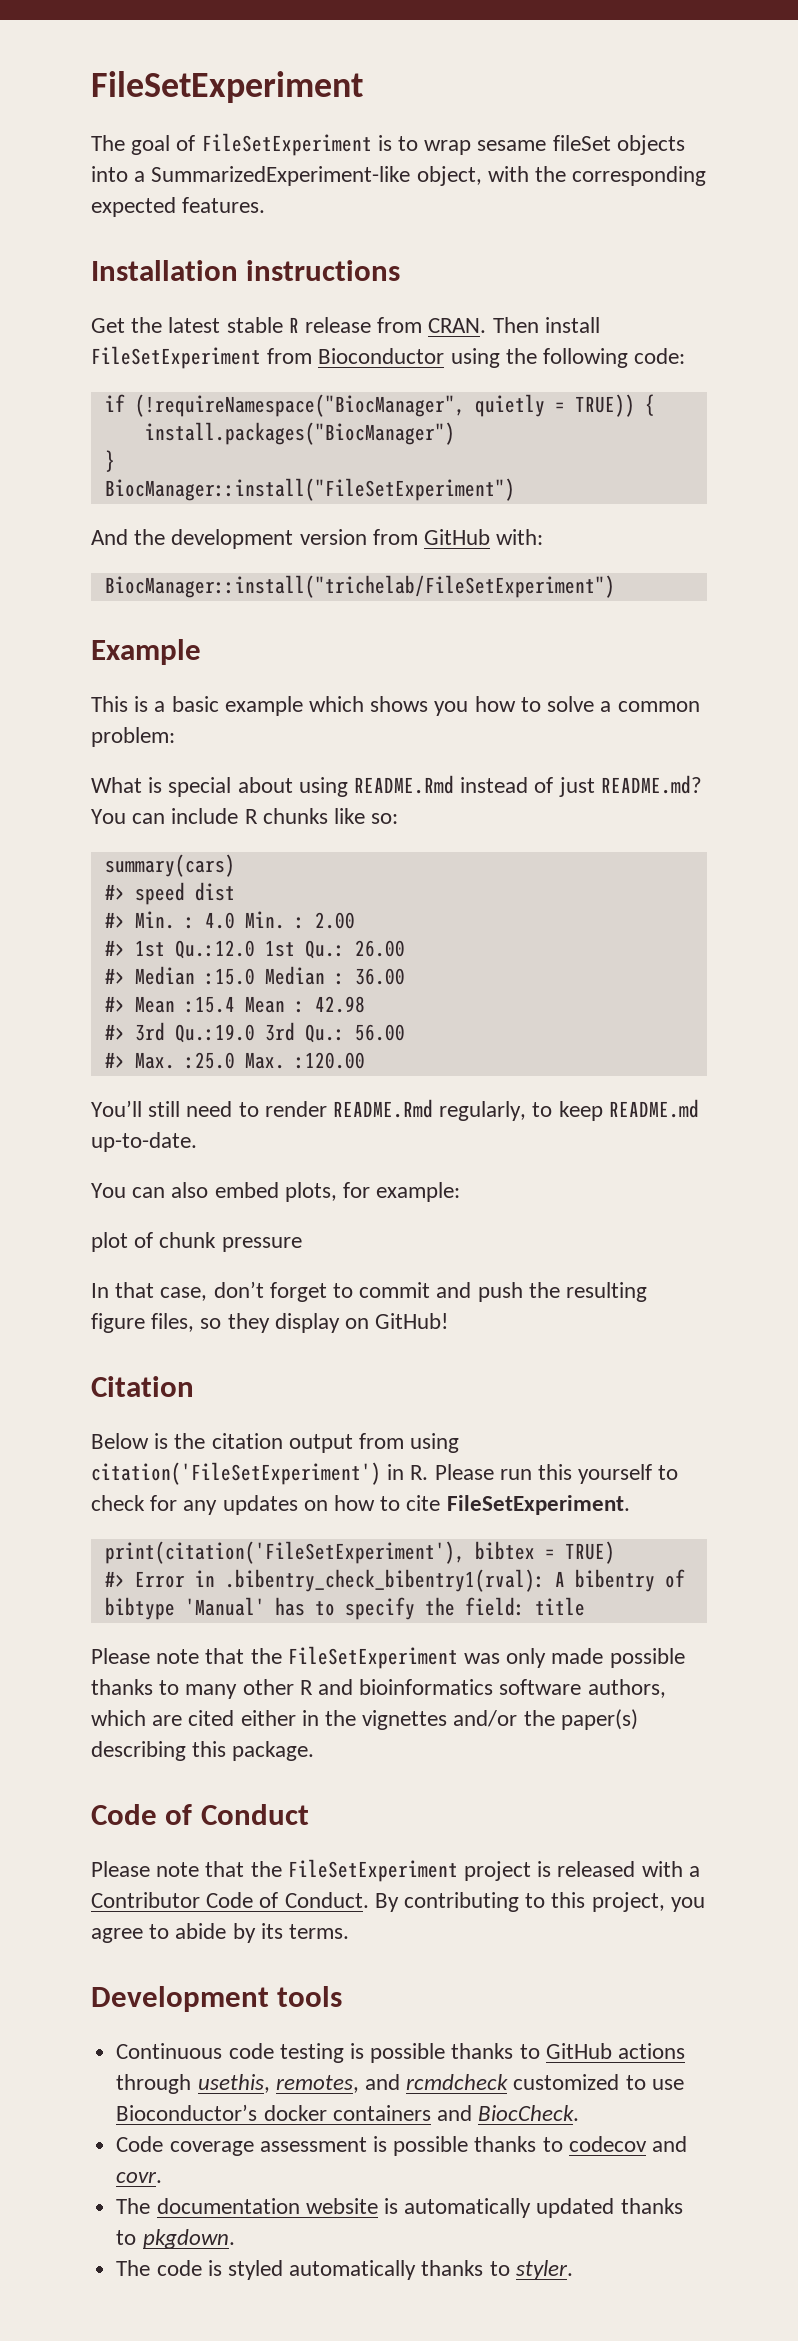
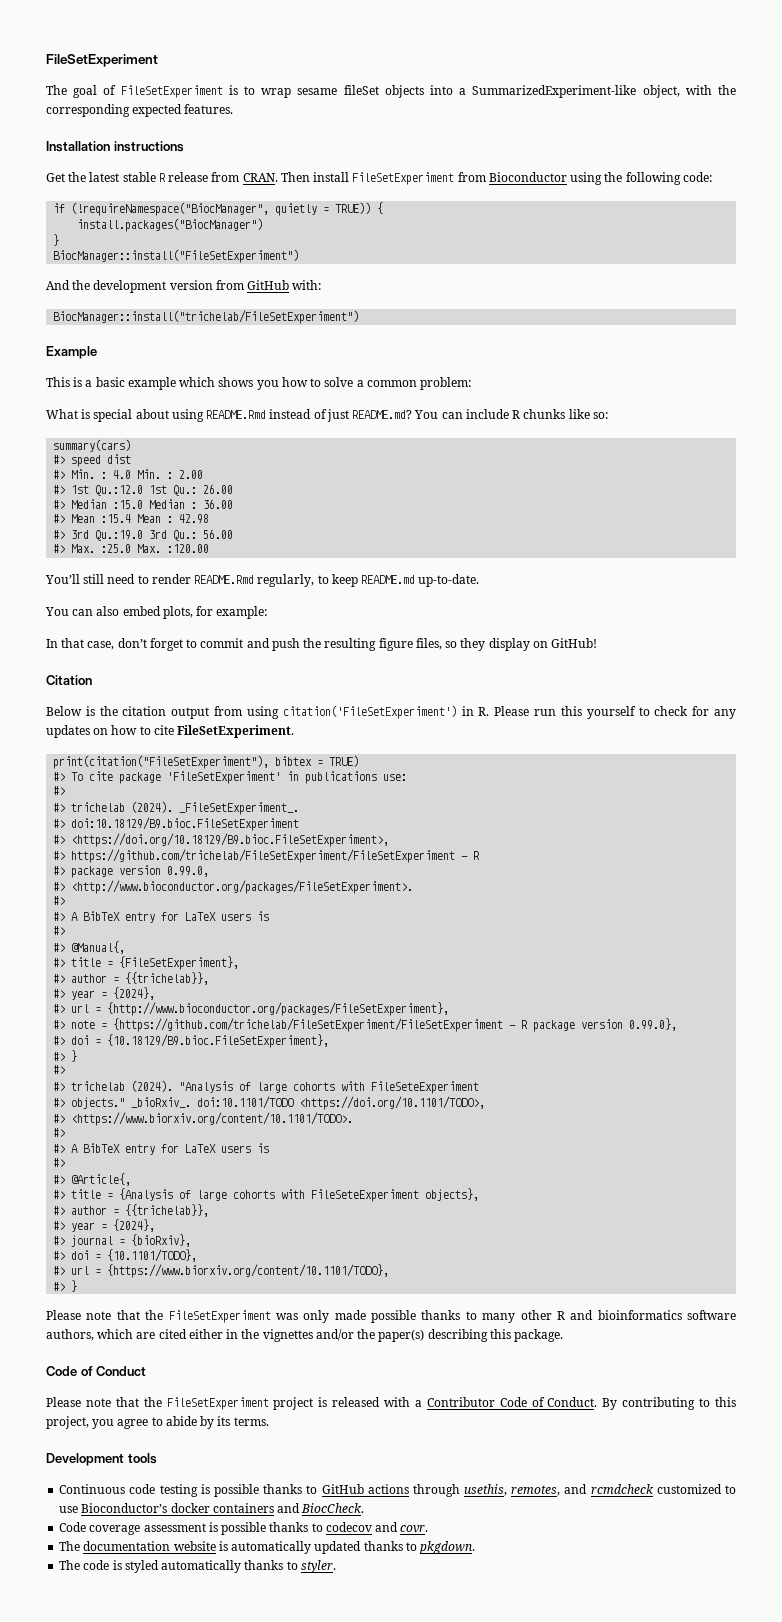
- plot of chunk pressure
- print(citation('FileSetExperiment'), bibtex = TRUE)
+ print(citation("FileSetExperiment"), bibtex = TRUE)
- #> Error in .bibentry_check_bibentry1(rval): A bibentry of bibtype 'Manual' has to specify the field: title
+ #> To cite package 'FileSetExperiment' in publications use:
+ #>
+ #> trichelab (2024). _FileSetExperiment_.
+ #> doi:10.18129/B9.bioc.FileSetExperiment
+ #> <https://doi.org/10.18129/B9.bioc.FileSetExperiment>,
+ #> https://github.com/trichelab/FileSetExperiment/FileSetExperiment - R
+ #> package version 0.99.0,
+ #> <http://www.bioconductor.org/packages/FileSetExperiment>.
+ #>
+ #> A BibTeX entry for LaTeX users is
+ #>
+ #> @Manual{,
+ #> title = {FileSetExperiment},
+ #> author = {{trichelab}},
+ #> year = {2024},
+ #> url = {http://www.bioconductor.org/packages/FileSetExperiment},
+ #> note = {https://github.com/trichelab/FileSetExperiment/FileSetExperiment - R package version 0.99.0},
+ #> doi = {10.18129/B9.bioc.FileSetExperiment},
+ #> }
+ #>
+ #> trichelab (2024). "Analysis of large cohorts with FileSeteExperiment
+ #> objects." _bioRxiv_. doi:10.1101/TODO <https://doi.org/10.1101/TODO>,
+ #> <https://www.biorxiv.org/content/10.1101/TODO>.
+ #>
+ #> A BibTeX entry for LaTeX users is
+ #>
+ #> @Article{,
+ #> title = {Analysis of large cohorts with FileSeteExperiment objects},
+ #> author = {{trichelab}},
+ #> year = {2024},
+ #> journal = {bioRxiv},
+ #> doi = {10.1101/TODO},
+ #> url = {https://www.biorxiv.org/content/10.1101/TODO},
+ #> }

